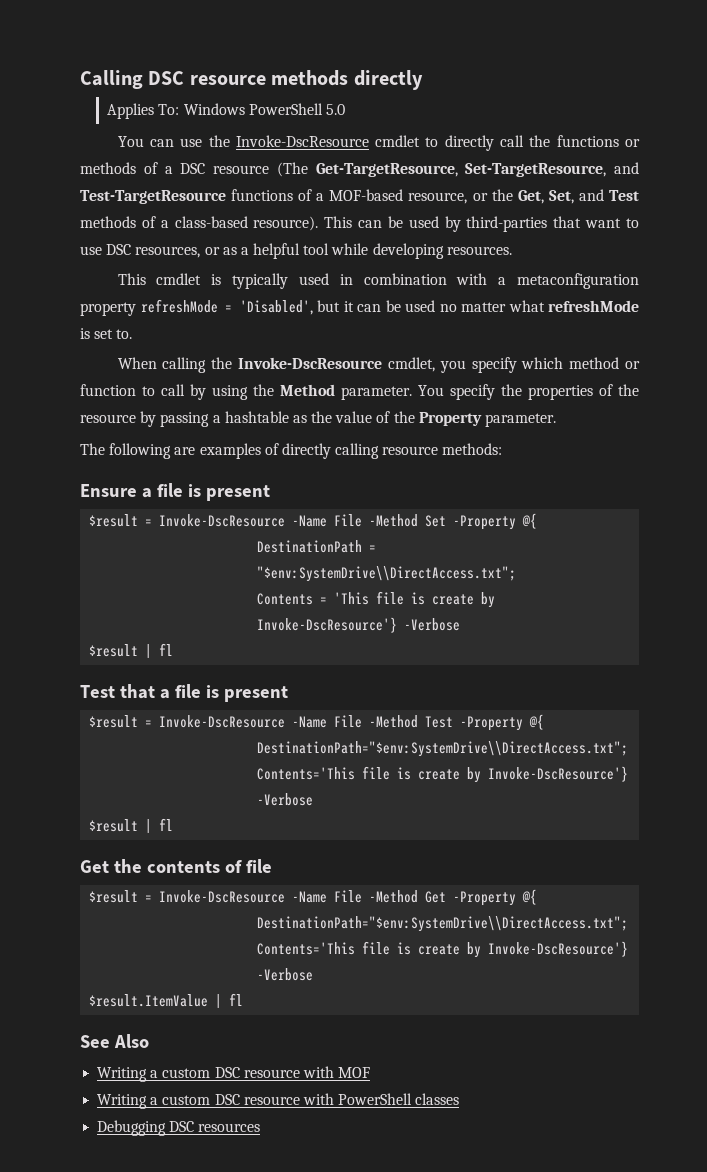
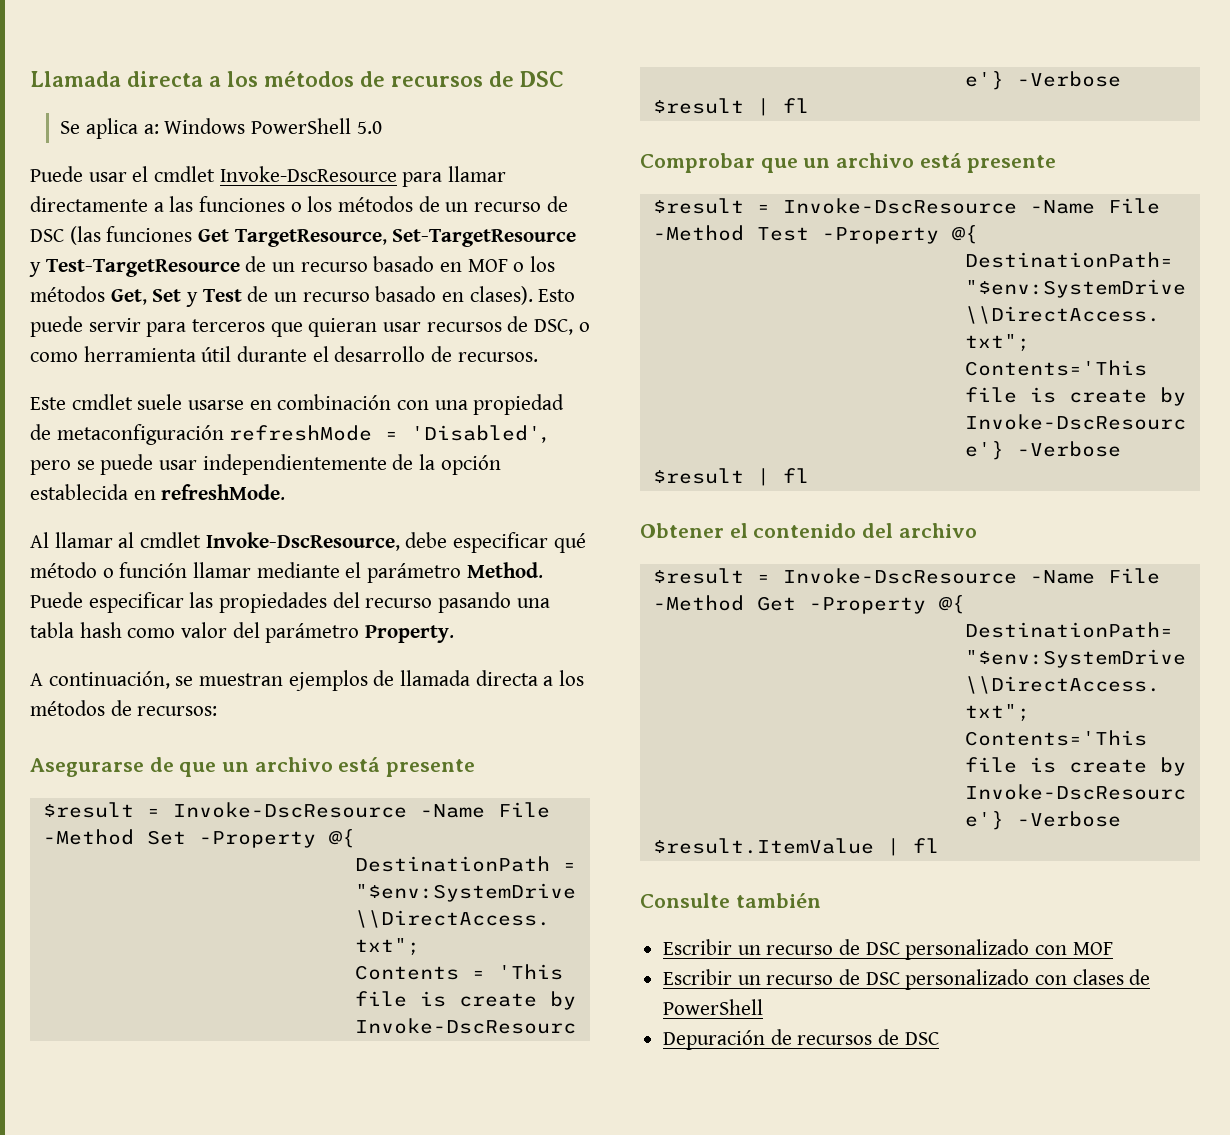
- Calling DSC resource methods directly
- Applies To: Windows PowerShell 5.0
- You can use the Invoke-DscResource cmdlet to directly call the functions or methods of a DSC resource (The Get-TargetResource, Set-TargetResource, and Test-TargetResource functions of a MOF-based resource, or the Get, Set, and Test methods of a class-based resource). This can be used by third-parties that want to use DSC resources, or as a helpful tool while developing resources.
- This cmdlet is typically used in combination with a metaconfiguration property refreshMode = 'Disabled', but it can be used no matter what refreshMode is set to.
- When calling the Invoke-DscResource cmdlet, you specify which method or function to call by using the Method parameter. You specify the properties of the resource by passing a hashtable as the value of the Property parameter.
- The following are examples of directly calling resource methods:
- Ensure a file is present
+ Llamada directa a los métodos de recursos de DSC
+ Se aplica a: Windows PowerShell 5.0
+ Puede usar el cmdlet Invoke-DscResource para llamar directamente a las funciones o los métodos de un recurso de DSC (las funciones Get TargetResource, Set-TargetResource y Test-TargetResource de un recurso basado en MOF o los métodos Get, Set y Test de un recurso basado en clases). Esto puede servir para terceros que quieran usar recursos de DSC, o como herramienta útil durante el desarrollo de recursos.
+ Este cmdlet suele usarse en combinación con una propiedad de metaconfiguración refreshMode = 'Disabled', pero se puede usar independientemente de la opción establecida en refreshMode.
+ Al llamar al cmdlet Invoke-DscResource, debe especificar qué método o función llamar mediante el parámetro Method. Puede especificar las propiedades del recurso pasando una tabla hash como valor del parámetro Property.
+ A continuación, se muestran ejemplos de llamada directa a los métodos de recursos:
+ Asegurarse de que un archivo está presente
- Test that a file is present
+ Comprobar que un archivo está presente
- Get the contents of file
+ Obtener el contenido del archivo
- See Also
- Writing a custom DSC resource with MOF
- Writing a custom DSC resource with PowerShell classes
- Debugging DSC resources
+ Consulte también
+ Escribir un recurso de DSC personalizado con MOF
+ Escribir un recurso de DSC personalizado con clases de PowerShell
+ Depuración de recursos de DSC

